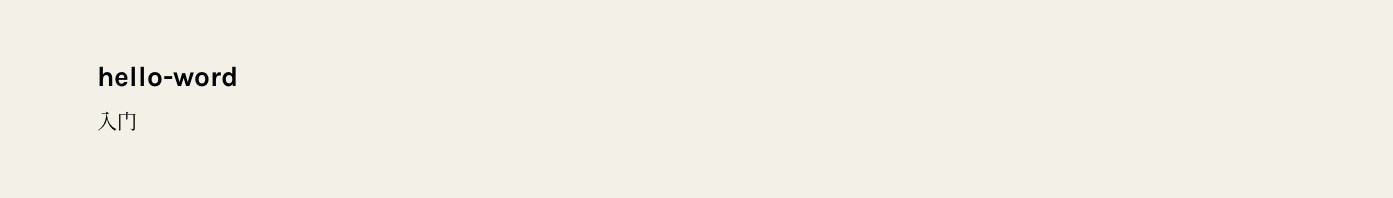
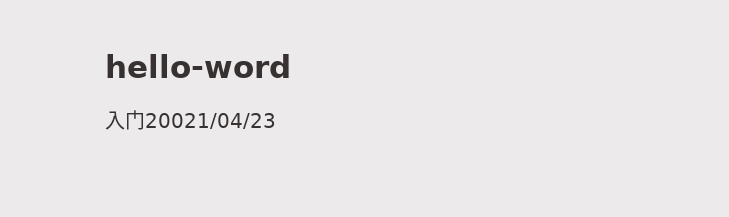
- 入门
+ 入门20021/04/23

